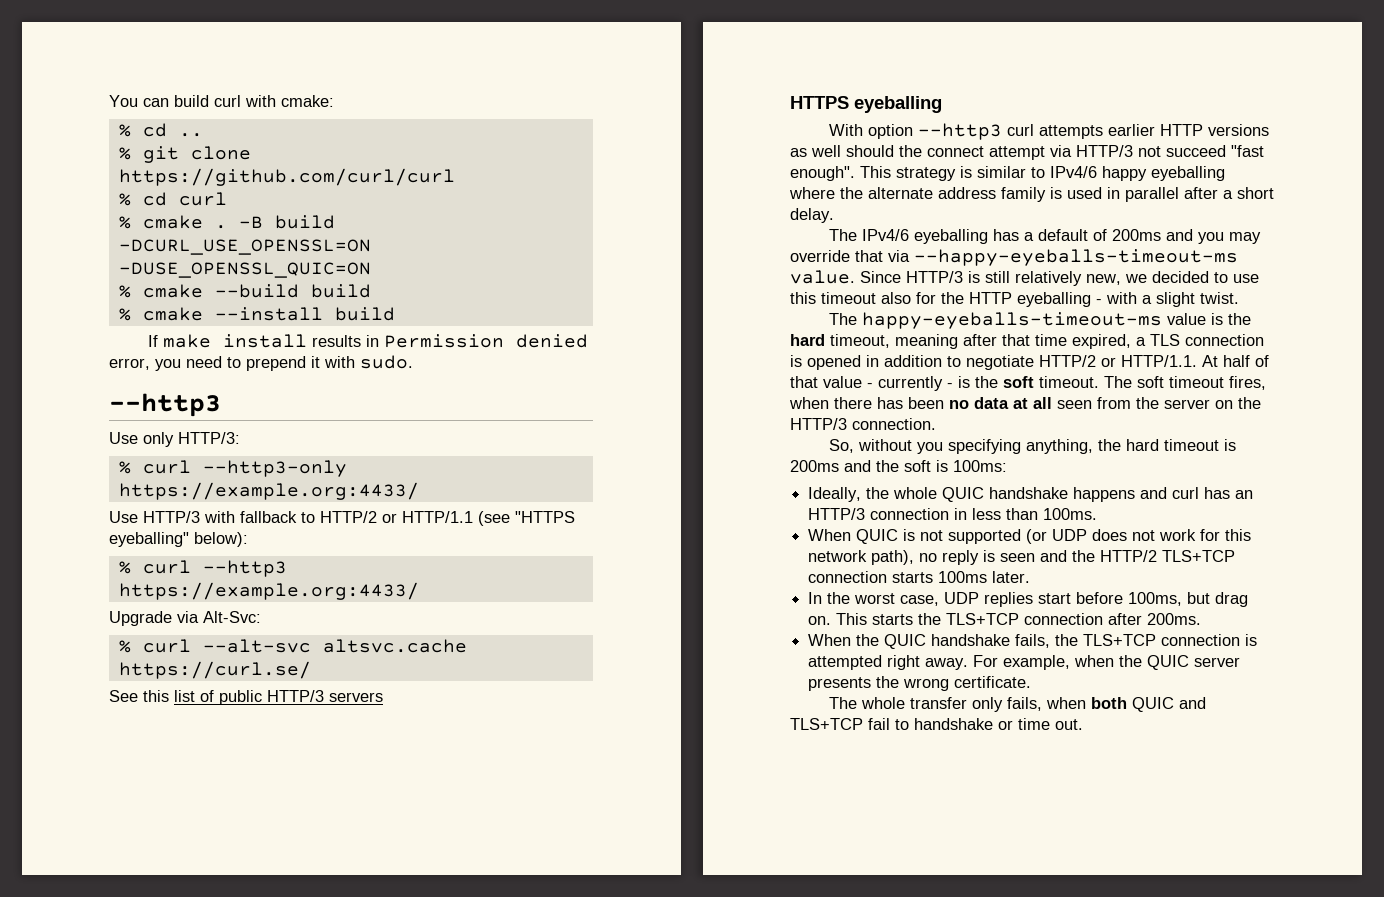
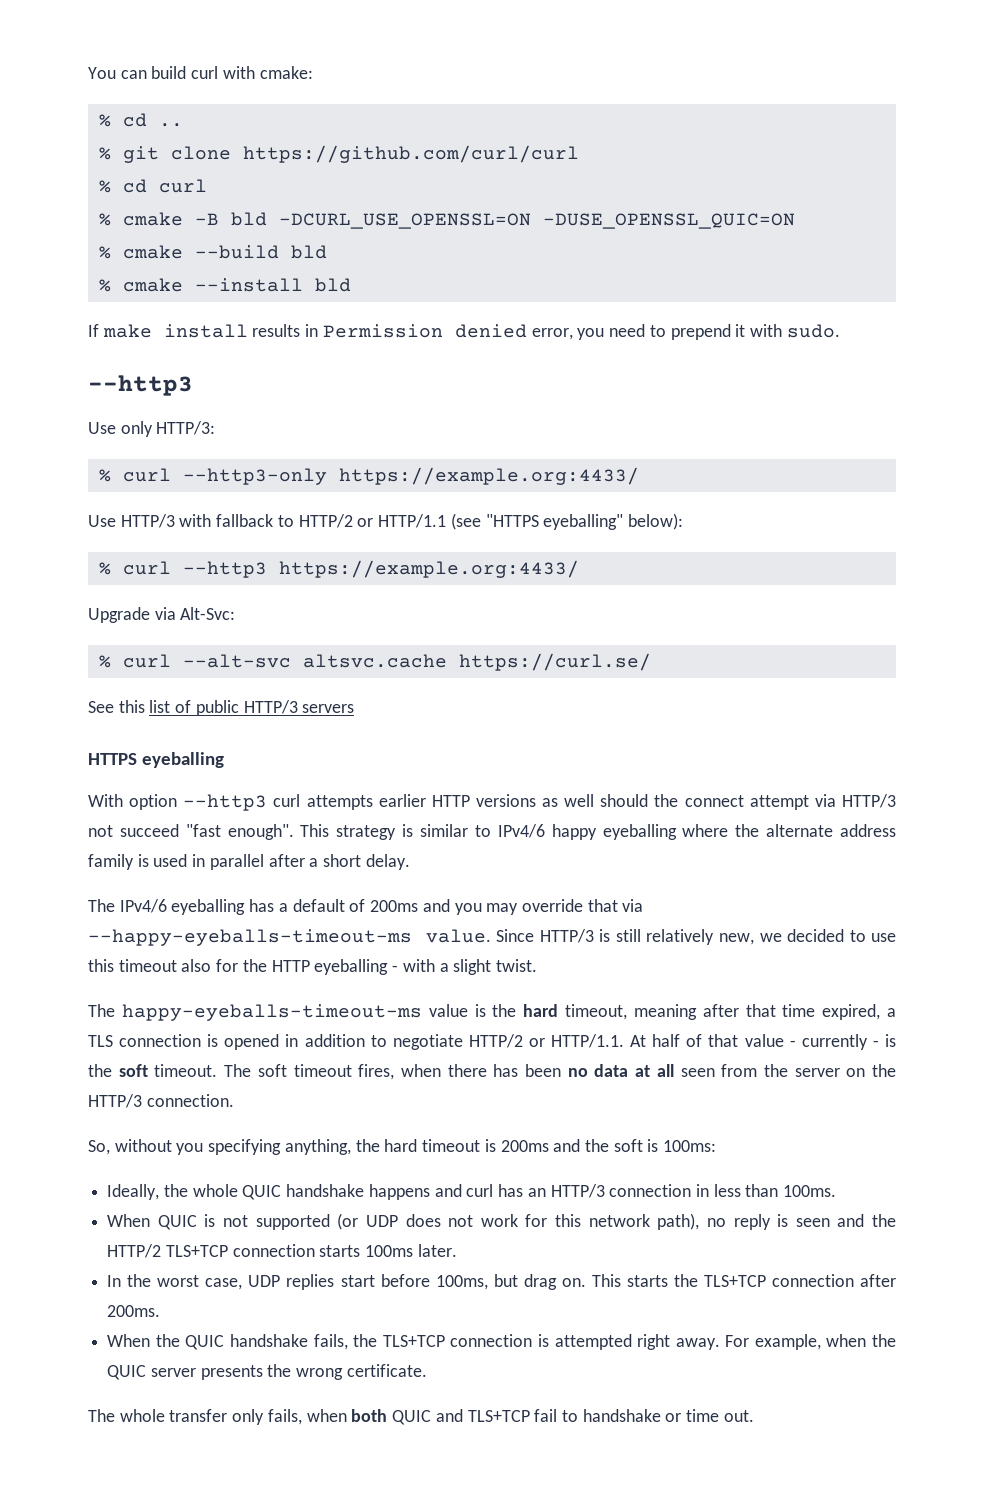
- % cmake . -B build -DCURL_USE_OPENSSL=ON -DUSE_OPENSSL_QUIC=ON
+ % cmake -B bld -DCURL_USE_OPENSSL=ON -DUSE_OPENSSL_QUIC=ON
- % cmake --build build
+ % cmake --build bld
- % cmake --install build
+ % cmake --install bld

